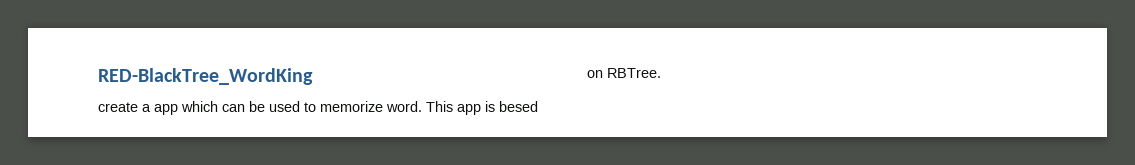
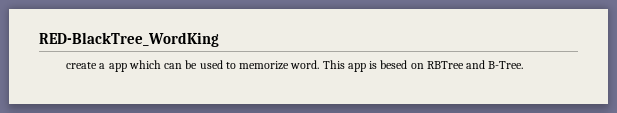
- This app is besed on RBTree.
+ This app is besed on RBTree and B-Tree.

